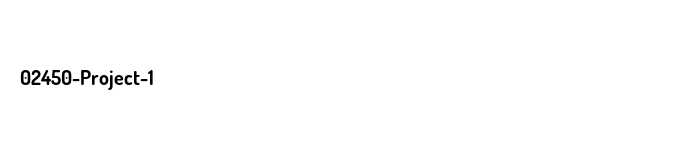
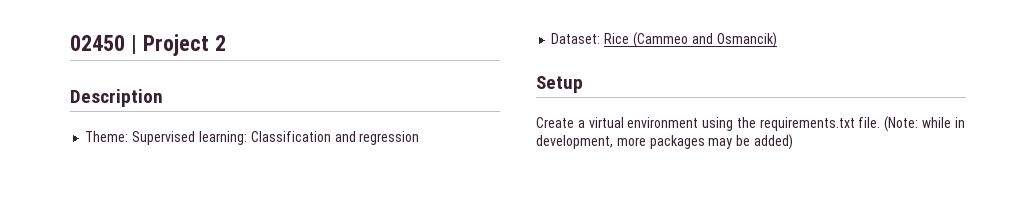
- 02450-Project-1
+ 02450 | Project 2
+ Description
+ Theme: Supervised learning: Classification and regression
+ Dataset: Rice (Cammeo and Osmancik)
+ Setup
+ Create a virtual environment using the requirements.txt file. (Note: while in development, more packages may be added)

